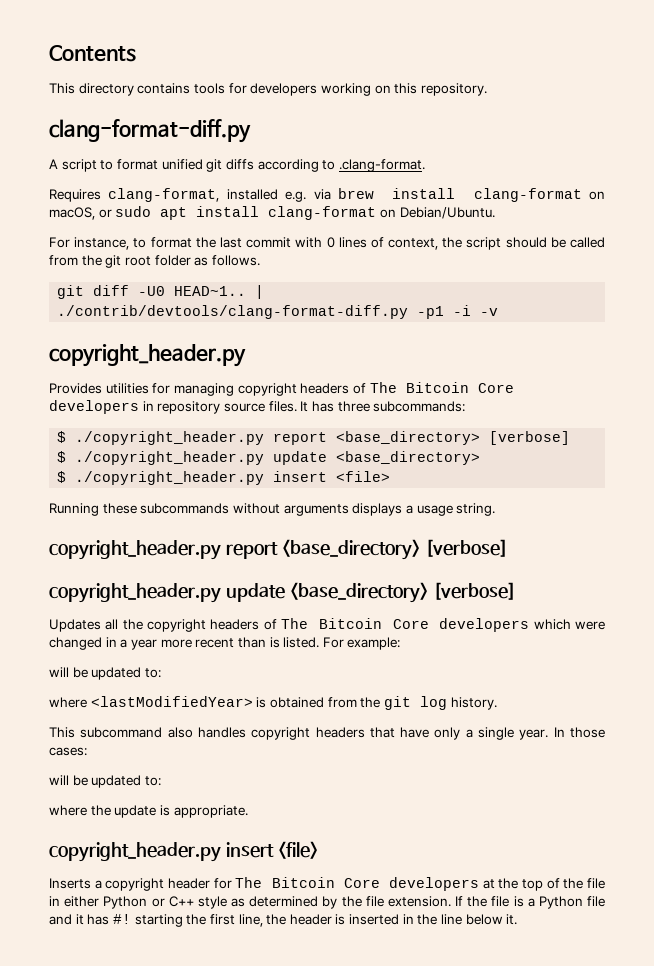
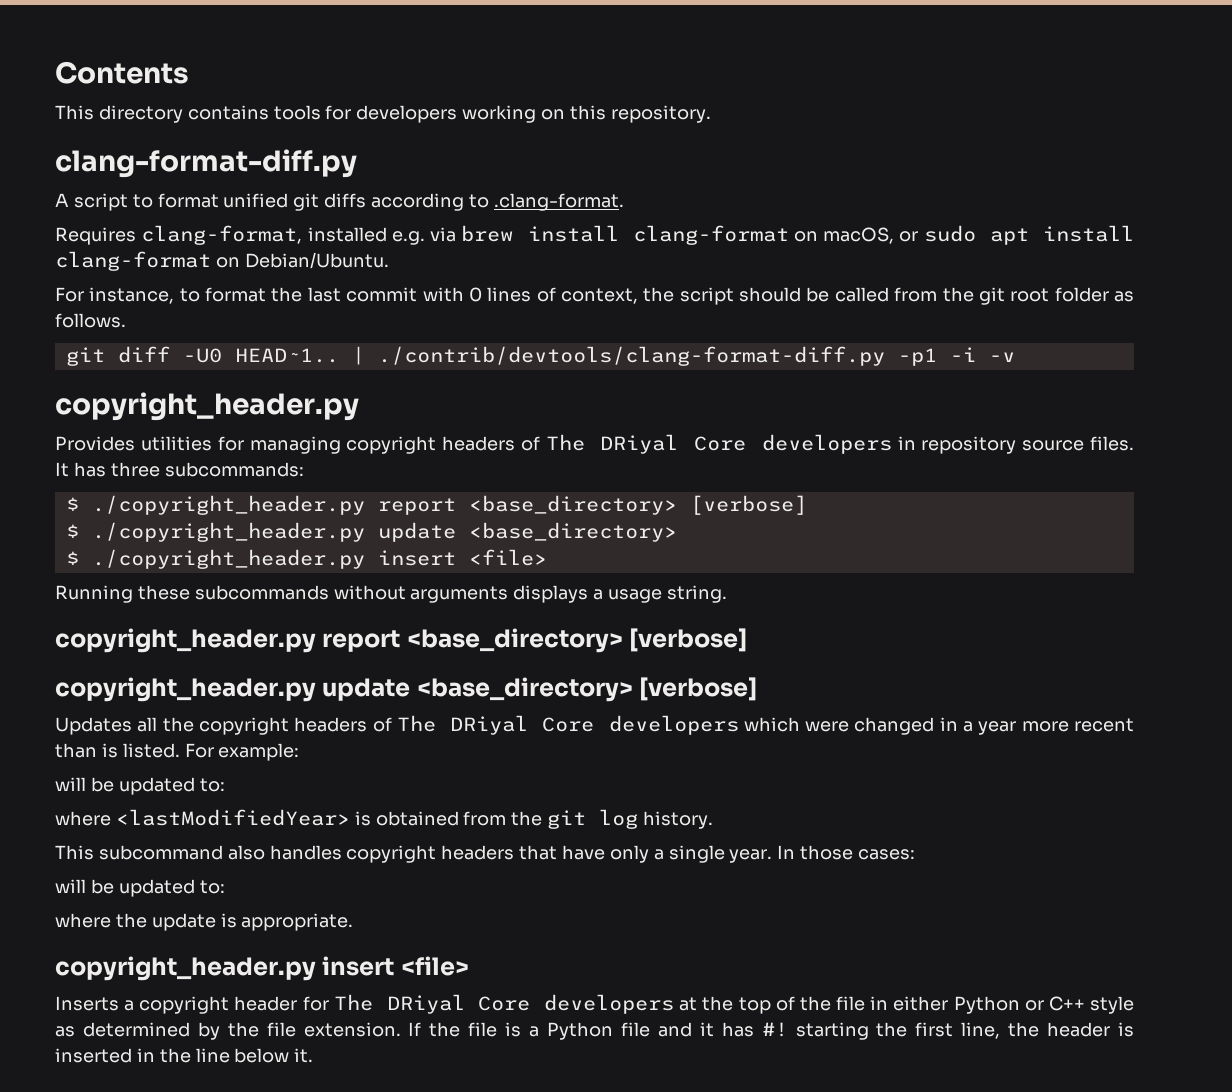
- Provides utilities for managing copyright headers of The Bitcoin Core developers in repository source files.
+ Provides utilities for managing copyright headers of The DRiyal Core developers in repository source files.
- Updates all the copyright headers of The Bitcoin Core developers which were changed in a year more recent than is listed.
+ Updates all the copyright headers of The DRiyal Core developers which were changed in a year more recent than is listed.
- Inserts a copyright header for The Bitcoin Core developers at the top of the file in either Python or C++ style as determined by the file extension.
+ Inserts a copyright header for The DRiyal Core developers at the top of the file in either Python or C++ style as determined by the file extension.

